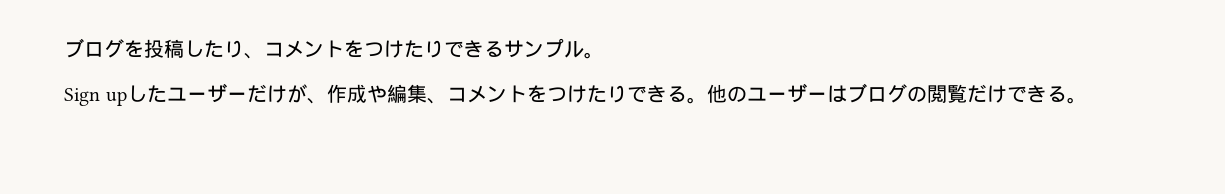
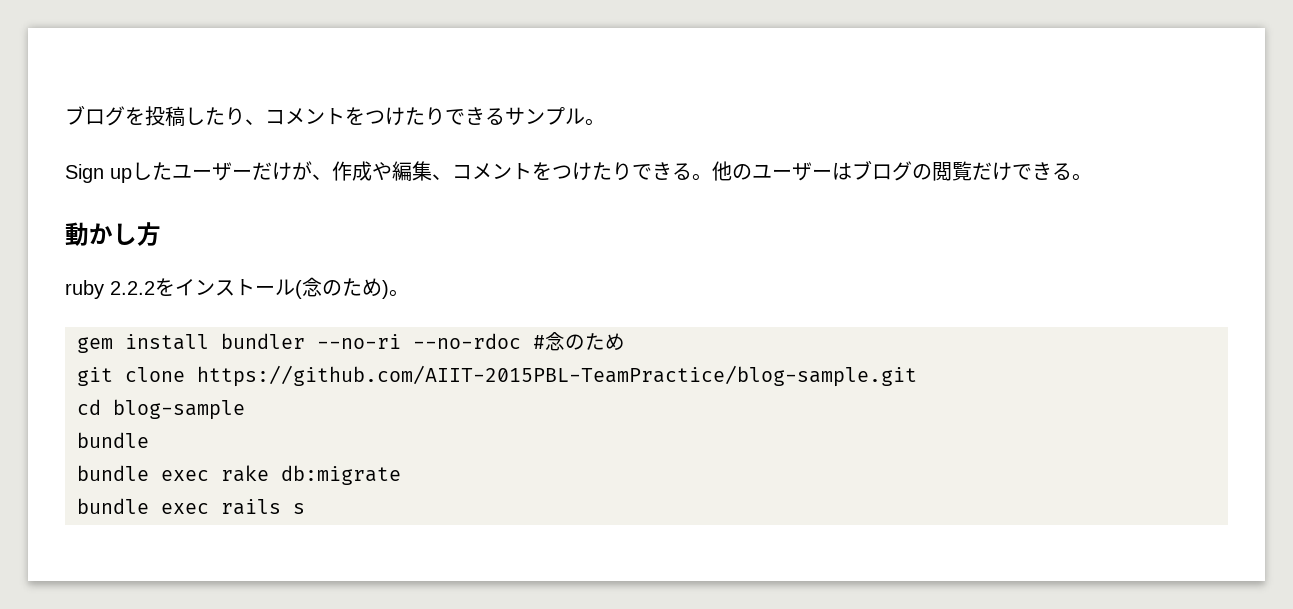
+ 動かし方
+ ruby 2.2.2をインストール(念のため)。
+ gem install bundler --no-ri --no-rdoc #念のため
+ git clone https://github.com/AIIT-2015PBL-TeamPractice/blog-sample.git
+ cd blog-sample
+ bundle
+ bundle exec rake db:migrate
+ bundle exec rails s

